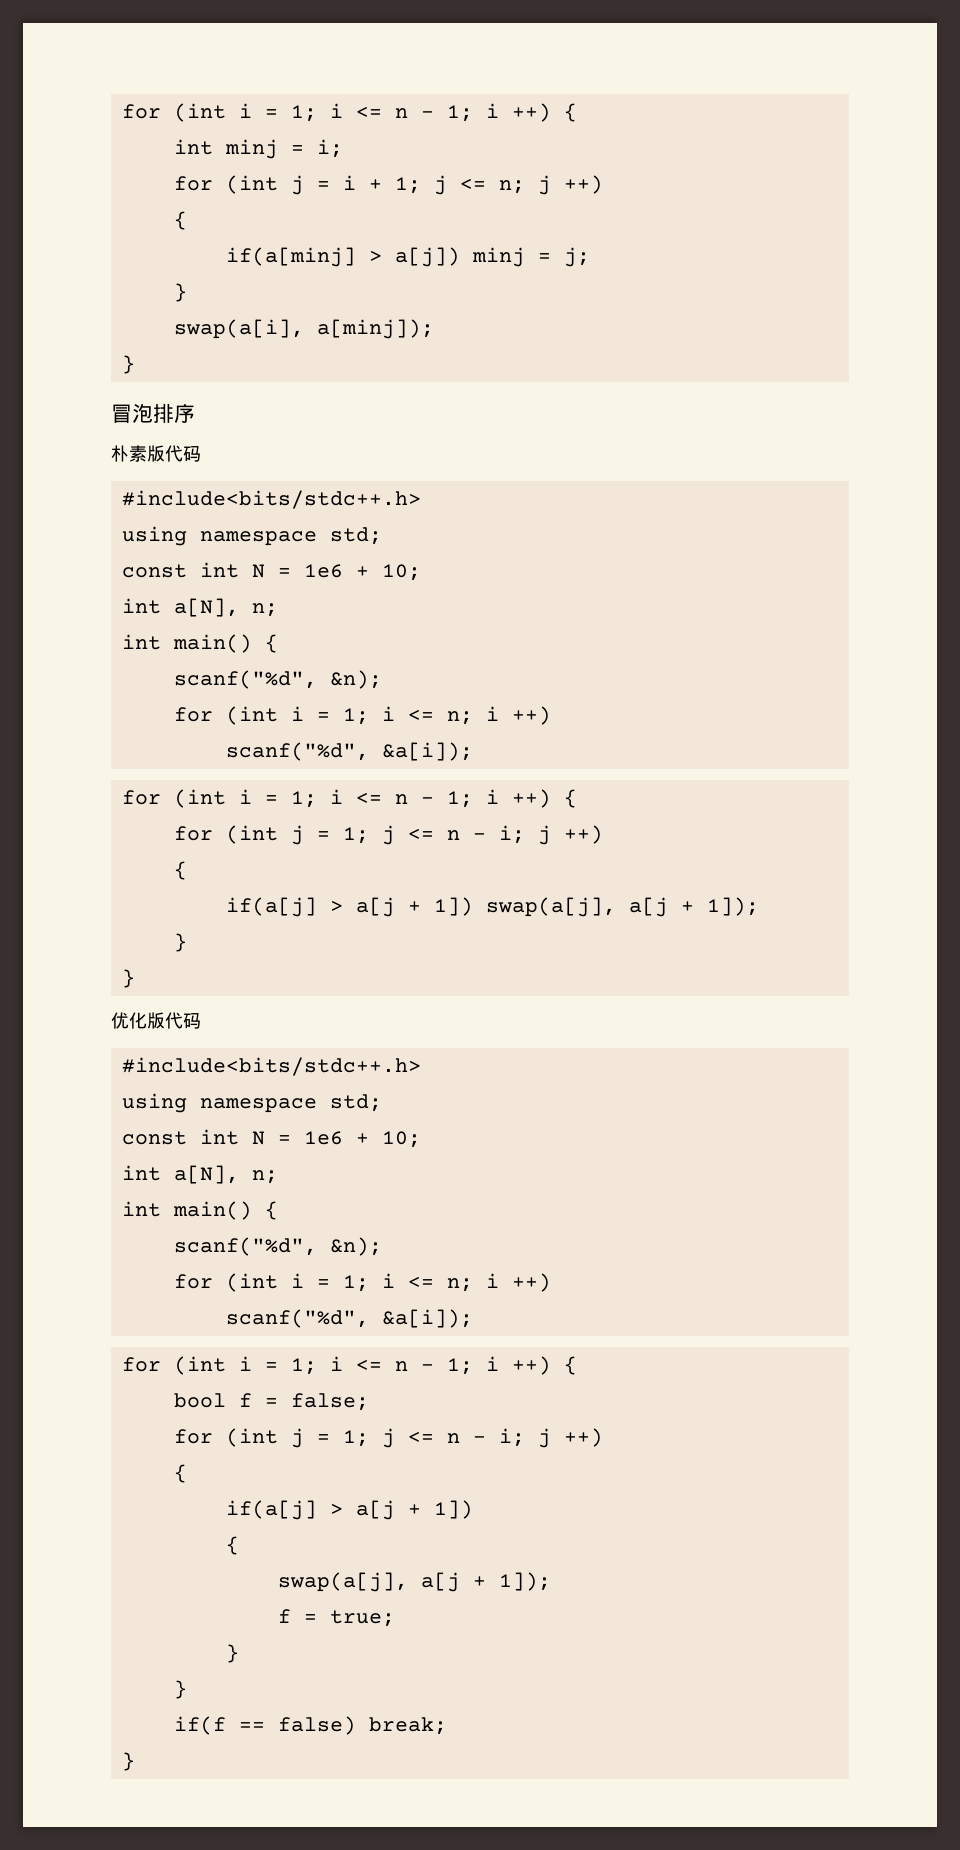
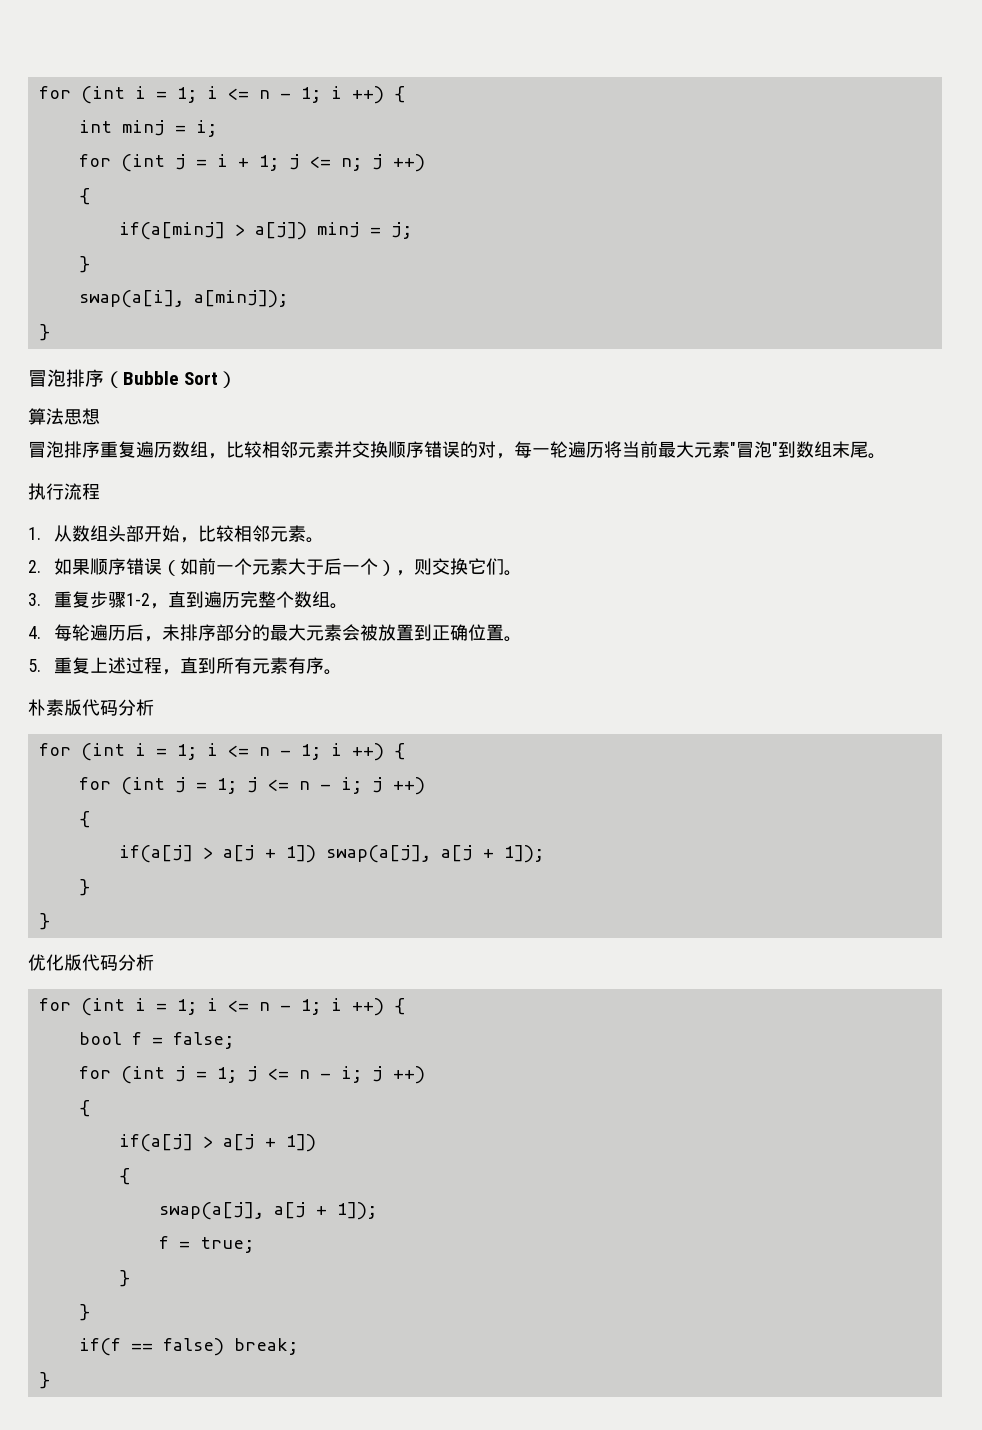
- 冒泡排序
- 朴素版代码
- #include<bits/stdc++.h>
- using namespace std;
- const int N = 1e6 + 10;
- int a[N], n;
- int main() {
- scanf("%d", &n);
- for (int i = 1; i <= n; i ++)
- scanf("%d", &a[i]);
+ 冒泡排序（Bubble Sort）
+ 算法思想
+ 冒泡排序重复遍历数组，比较相邻元素并交换顺序错误的对，每一轮遍历将当前最大元素"冒泡"到数组末尾。
+ 执行流程
+ 1.从数组头部开始，比较相邻元素。
+ 2.如果顺序错误（如前一个元素大于后一个），则交换它们。
+ 3.重复步骤1-2，直到遍历完整个数组。
+ 4.每轮遍历后，未排序部分的最大元素会被放置到正确位置。
+ 5.重复上述过程，直到所有元素有序。
+ 朴素版代码分析
- 优化版代码
- #include<bits/stdc++.h>
- using namespace std;
- const int N = 1e6 + 10;
- int a[N], n;
- int main() {
- scanf("%d", &n);
- for (int i = 1; i <= n; i ++)
- scanf("%d", &a[i]);
+ 优化版代码分析

